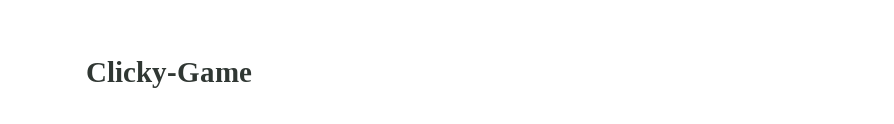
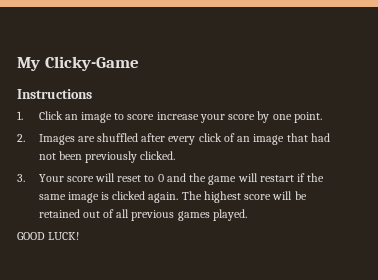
- Clicky-Game
+ My Clicky-Game
+ Instructions
+ 1. Click an image to score increase your score by one point.
+ 2. Images are shuffled after every click of an image that had not been previously clicked.
+ 3. Your score will reset to 0 and the game will restart if the same image is clicked again. The highest score will be retained out of all previous games played.
+ GOOD LUCK!

